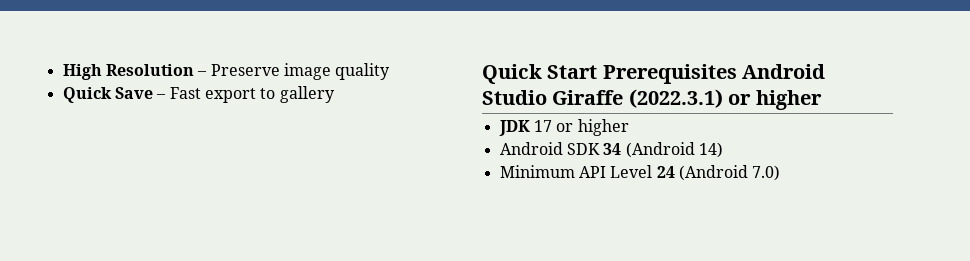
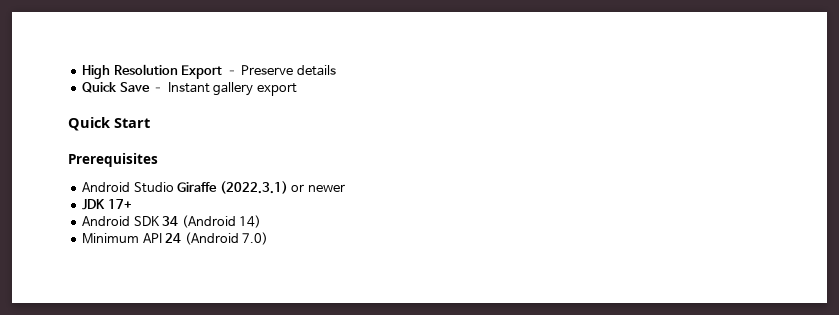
- High Resolution – Preserve image quality
+ High Resolution Export – Preserve details
- Quick Save – Fast export to gallery
+ Quick Save – Instant gallery export
- Quick Start Prerequisites Android Studio Giraffe (2022.3.1) or higher
+ Quick Start
+ Prerequisites
+ Android Studio Giraffe (2022.3.1) or newer
- JDK 17 or higher
+ JDK 17+
- Minimum API Level 24 (Android 7.0)
+ Minimum API 24 (Android 7.0)

